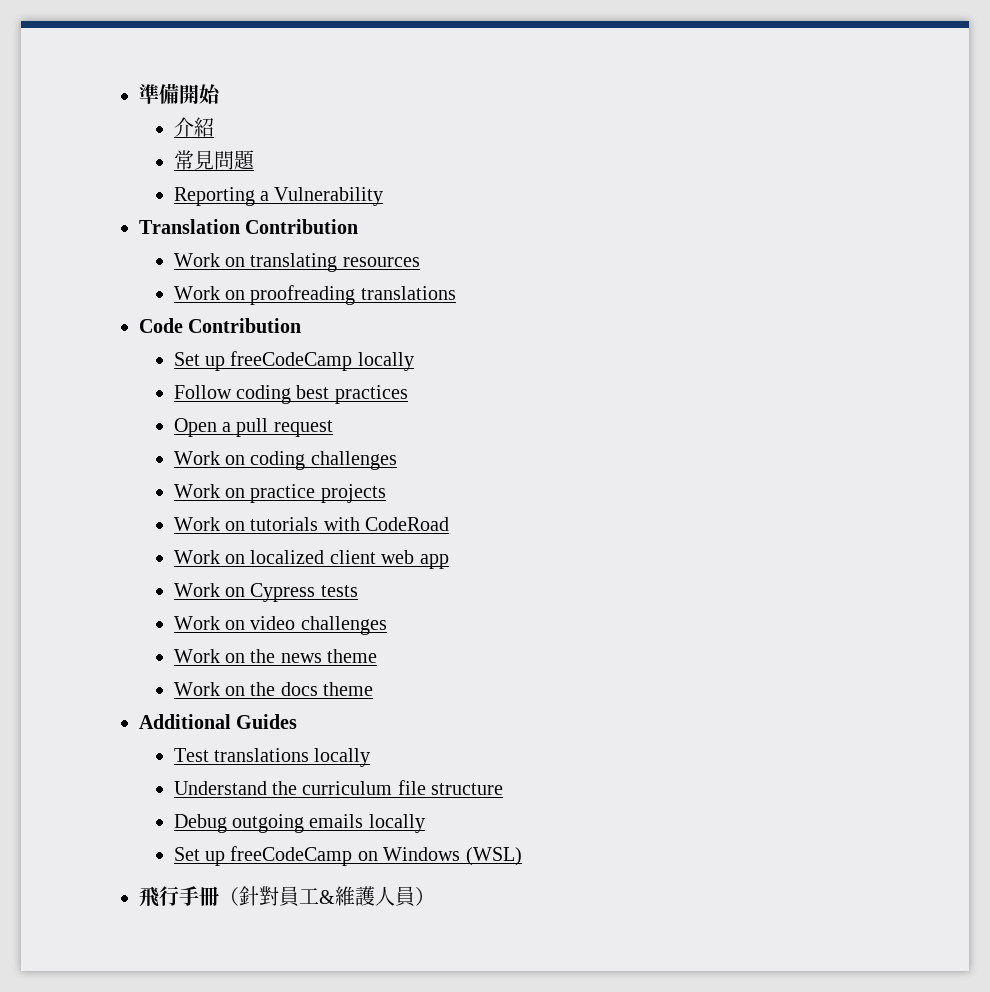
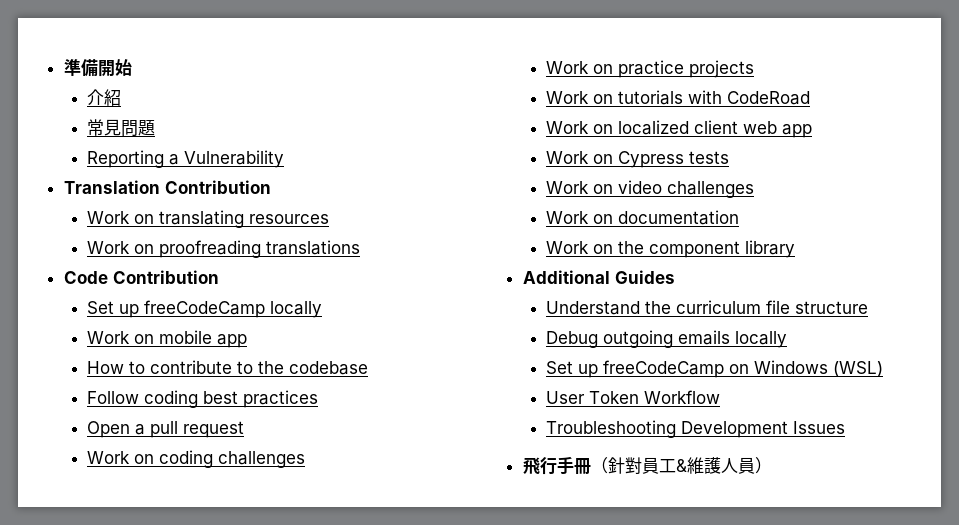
+ Work on mobile app
+ How to contribute to the codebase
- Work on the news theme
- Work on the docs theme
+ Work on documentation
+ Work on the component library
- Test translations locally
+ User Token Workflow
+ Troubleshooting Development Issues

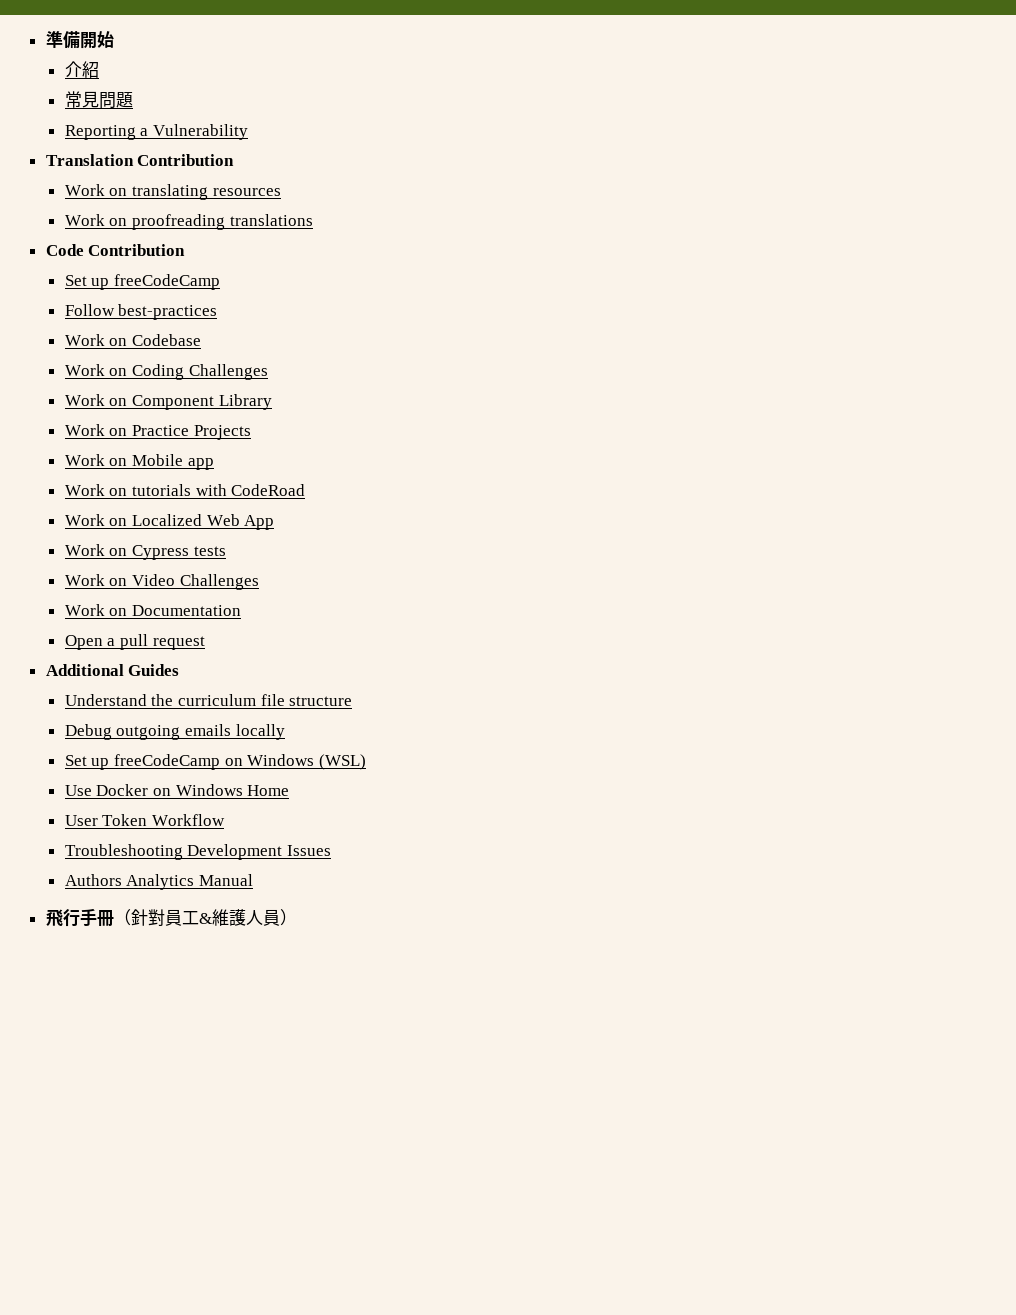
  Code Contribution
- Set up freeCodeCamp locally
- Work on mobile app
- How to contribute to the codebase
- Follow coding best practices
- Open a pull request
- Work on coding challenges
- Work on practice projects
+ Set up freeCodeCamp
+ Follow best-practices
+ Work on Codebase
+ Work on Coding Challenges
+ Work on Component Library
+ Work on Practice Projects
+ Work on Mobile app
- Work on localized client web app
+ Work on Localized Web App
- Work on video challenges
- Work on documentation
- Work on the component library
+ Work on Video Challenges
+ Work on Documentation
+ Open a pull request
+ Use Docker on Windows Home
+ Authors Analytics Manual

